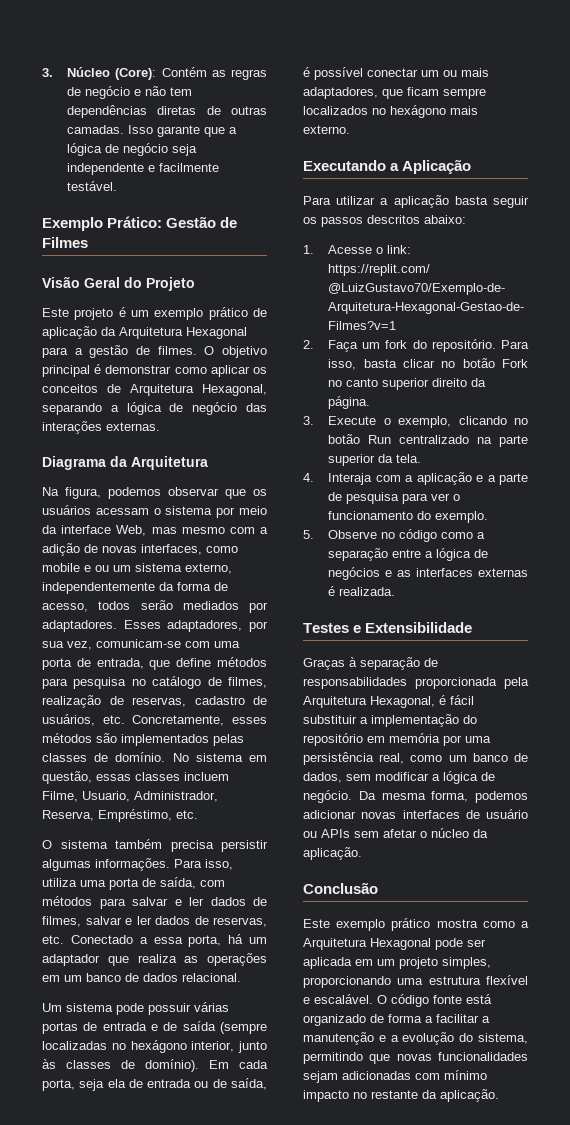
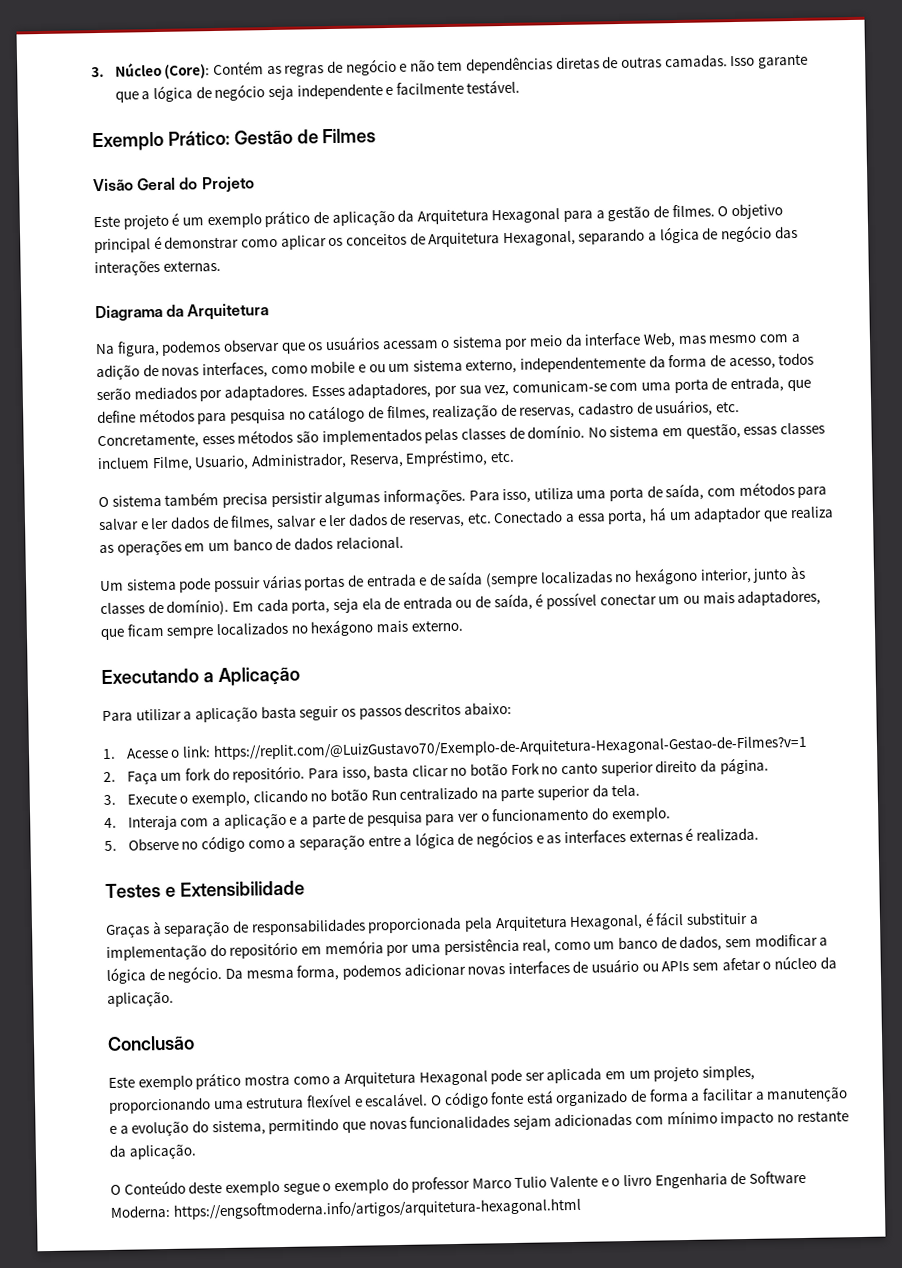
+ O Conteúdo deste exemplo segue o exemplo do professor Marco Tulio Valente e o livro Engenharia de Software Moderna: https://engsoftmoderna.info/artigos/arquitetura-hexagonal.html

